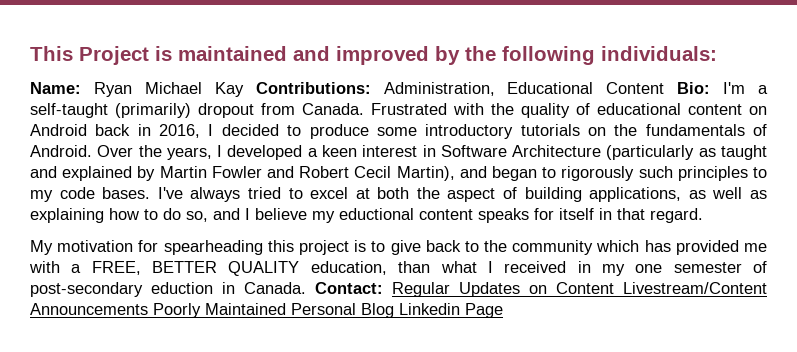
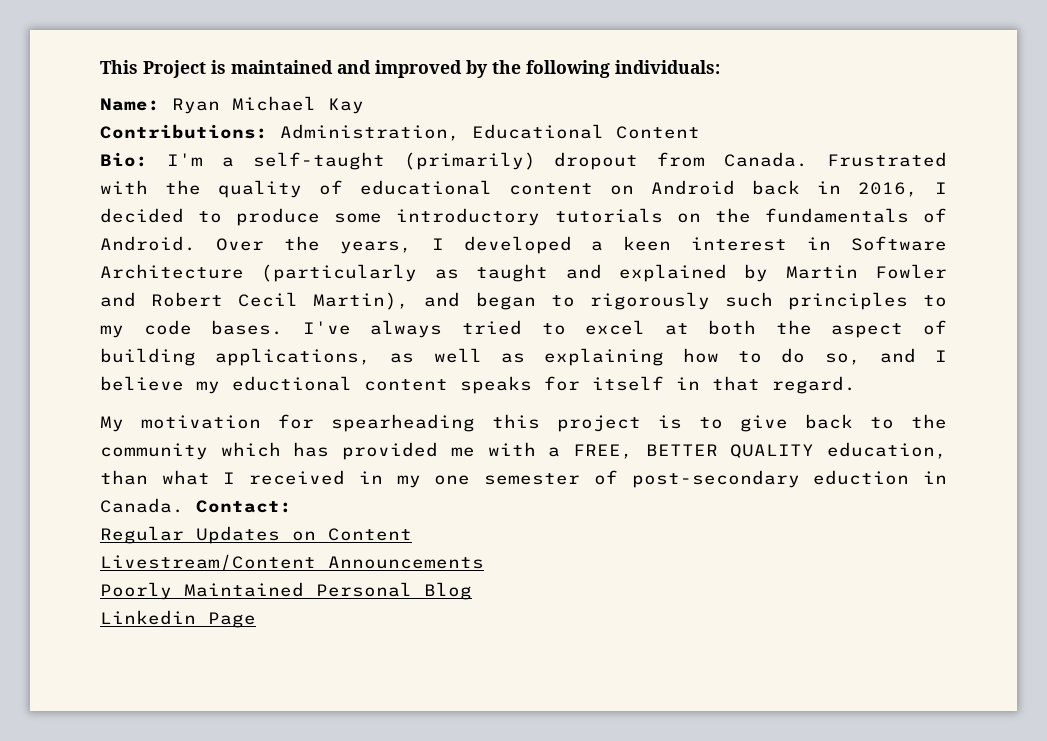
- Name: Ryan Michael Kay Contributions: Administration, Educational Content Bio: I'm a self-taught (primarily) dropout from Canada.
+ Name: Ryan Michael Kay
+ Contributions: Administration, Educational Content
+ Bio: I'm a self-taught (primarily) dropout from Canada.
- Contact: Regular Updates on Content Livestream/Content Announcements Poorly Maintained Personal Blog Linkedin Page
+ Contact:
+ Regular Updates on Content
+ Livestream/Content Announcements
+ Poorly Maintained Personal Blog
+ Linkedin Page

